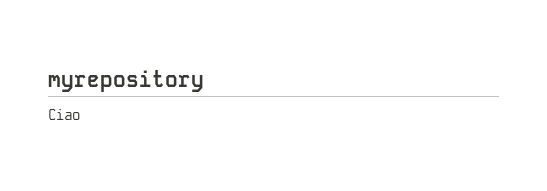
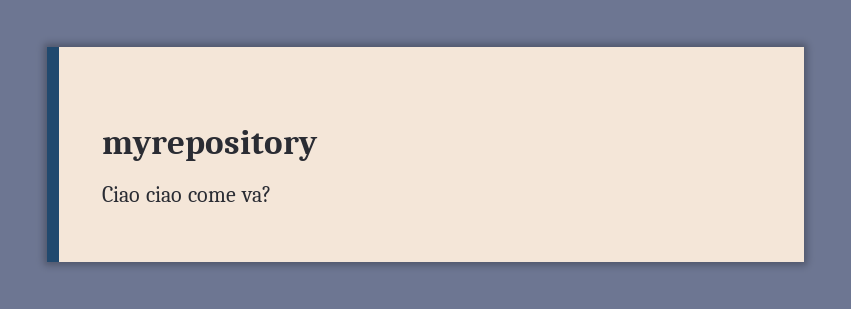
- Ciao
+ Ciao ciao come va?

